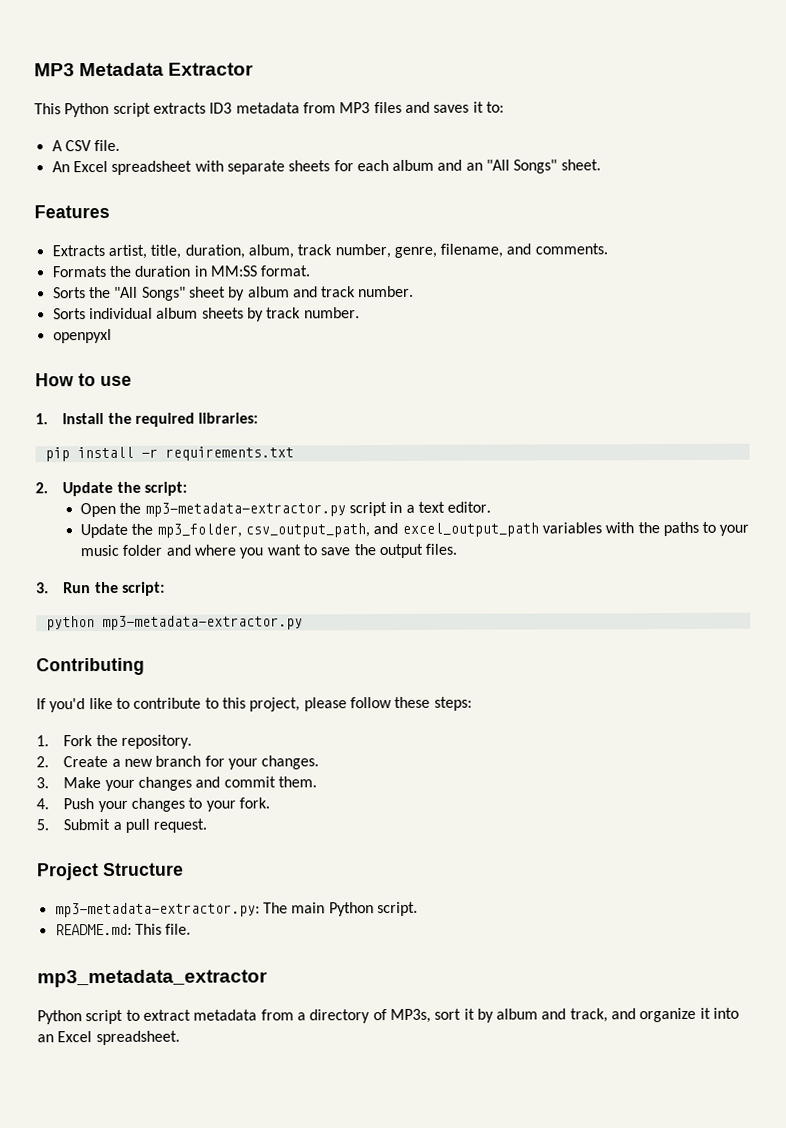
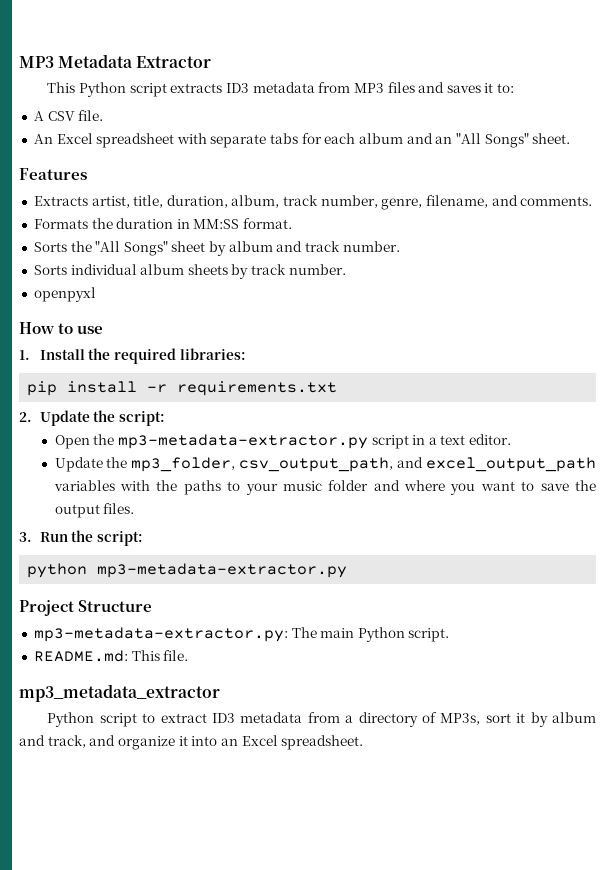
- An Excel spreadsheet with separate sheets for each album and an "All Songs" sheet.
+ An Excel spreadsheet with separate tabs for each album and an "All Songs" sheet.
- Contributing
- If you'd like to contribute to this project, please follow these steps:
- 1. Fork the repository.
- 2. Create a new branch for your changes.
- 3. Make your changes and commit them.
- 4. Push your changes to your fork.
- 5. Submit a pull request.
- Python script to extract metadata from a directory of MP3s, sort it by album and track, and organize it into an Excel spreadsheet.
+ Python script to extract ID3 metadata from a directory of MP3s, sort it by album and track, and organize it into an Excel spreadsheet.

